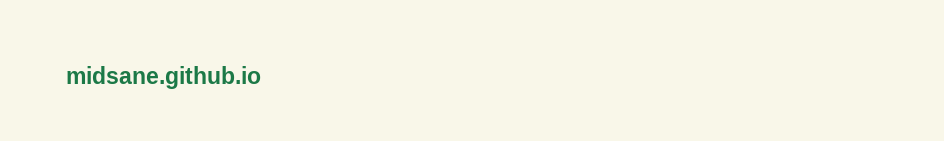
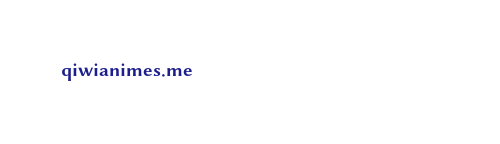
- midsane.github.io
+ qiwianimes.me

